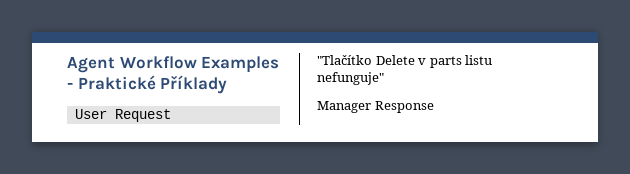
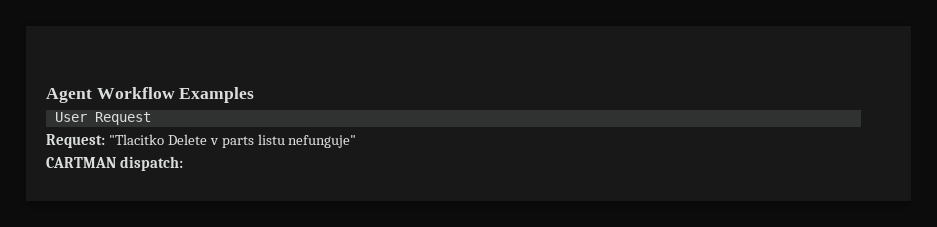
- Agent Workflow Examples - Praktické Příklady
+ Agent Workflow Examples
- "Tlačítko Delete v parts listu nefunguje"
+ Request: "Tlacitko Delete v parts listu nefunguje"
- Manager Response
+ CARTMAN dispatch:

